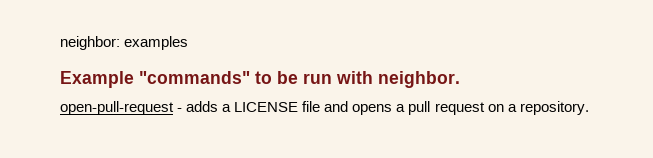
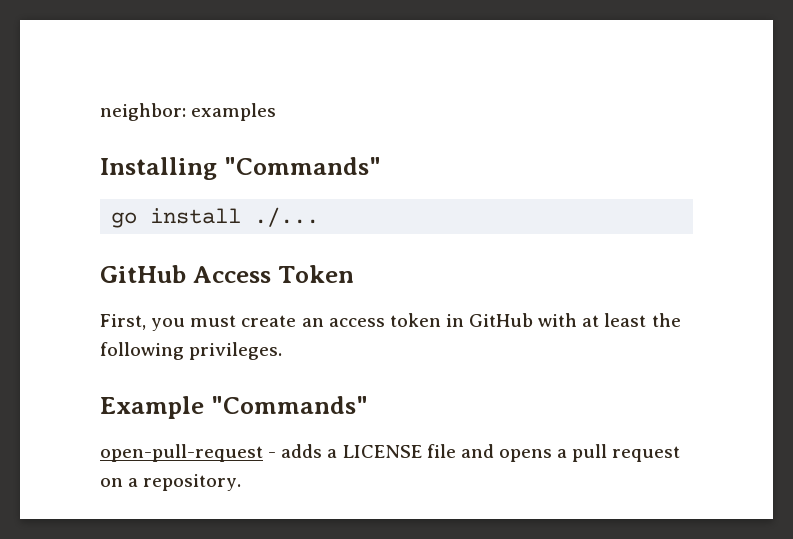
- Example "commands" to be run with neighbor.
+ Installing "Commands"
+ go install ./...
+ GitHub Access Token
+ First, you must create an access token in GitHub with at least the following privileges.
+ Example "Commands"

